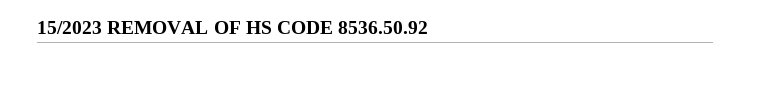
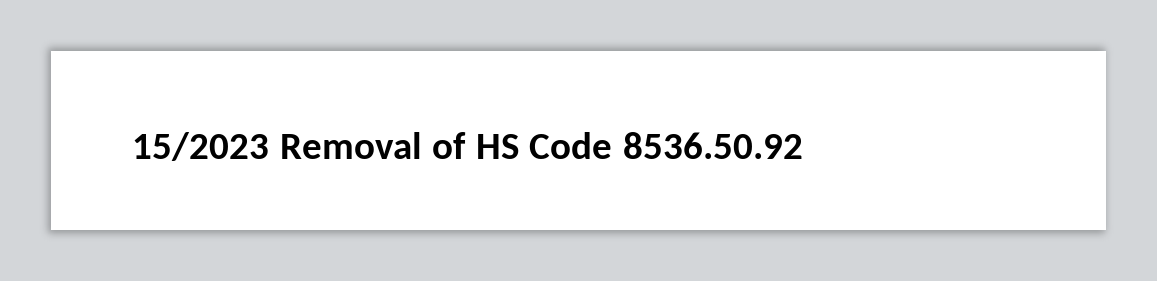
- 15/2023 REMOVAL OF HS CODE 8536.50.92
+ 15/2023 Removal of HS Code 8536.50.92

